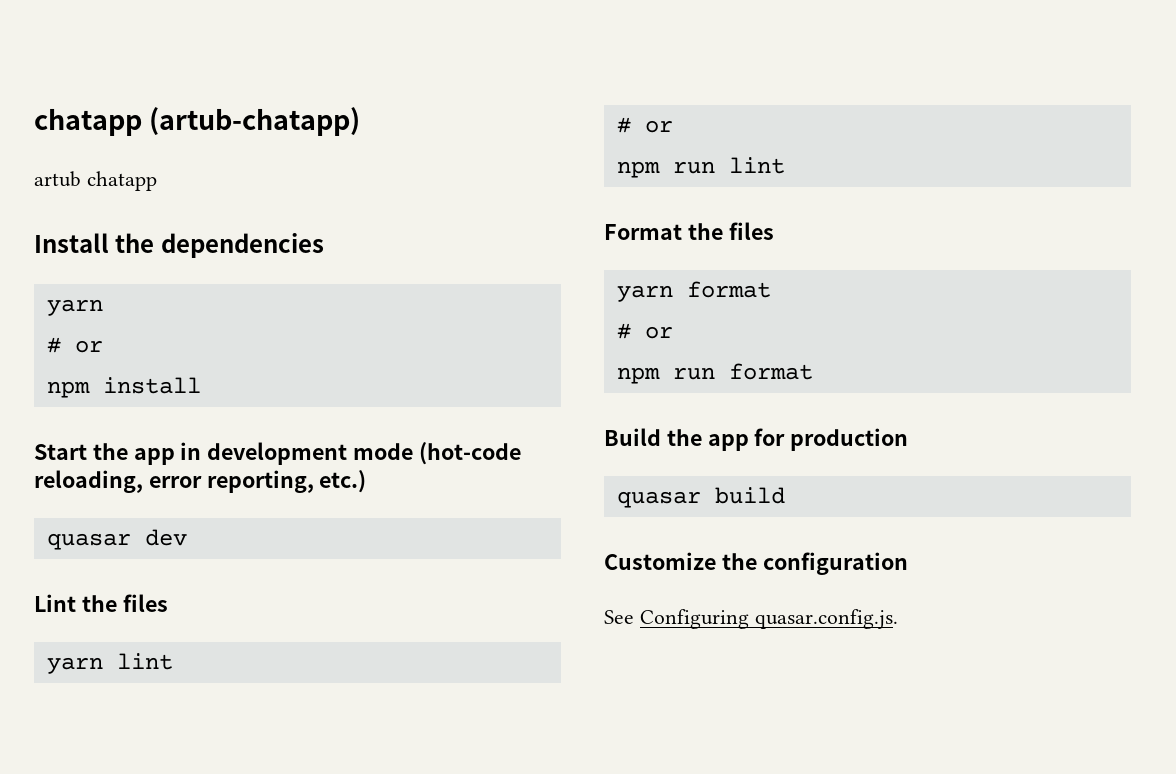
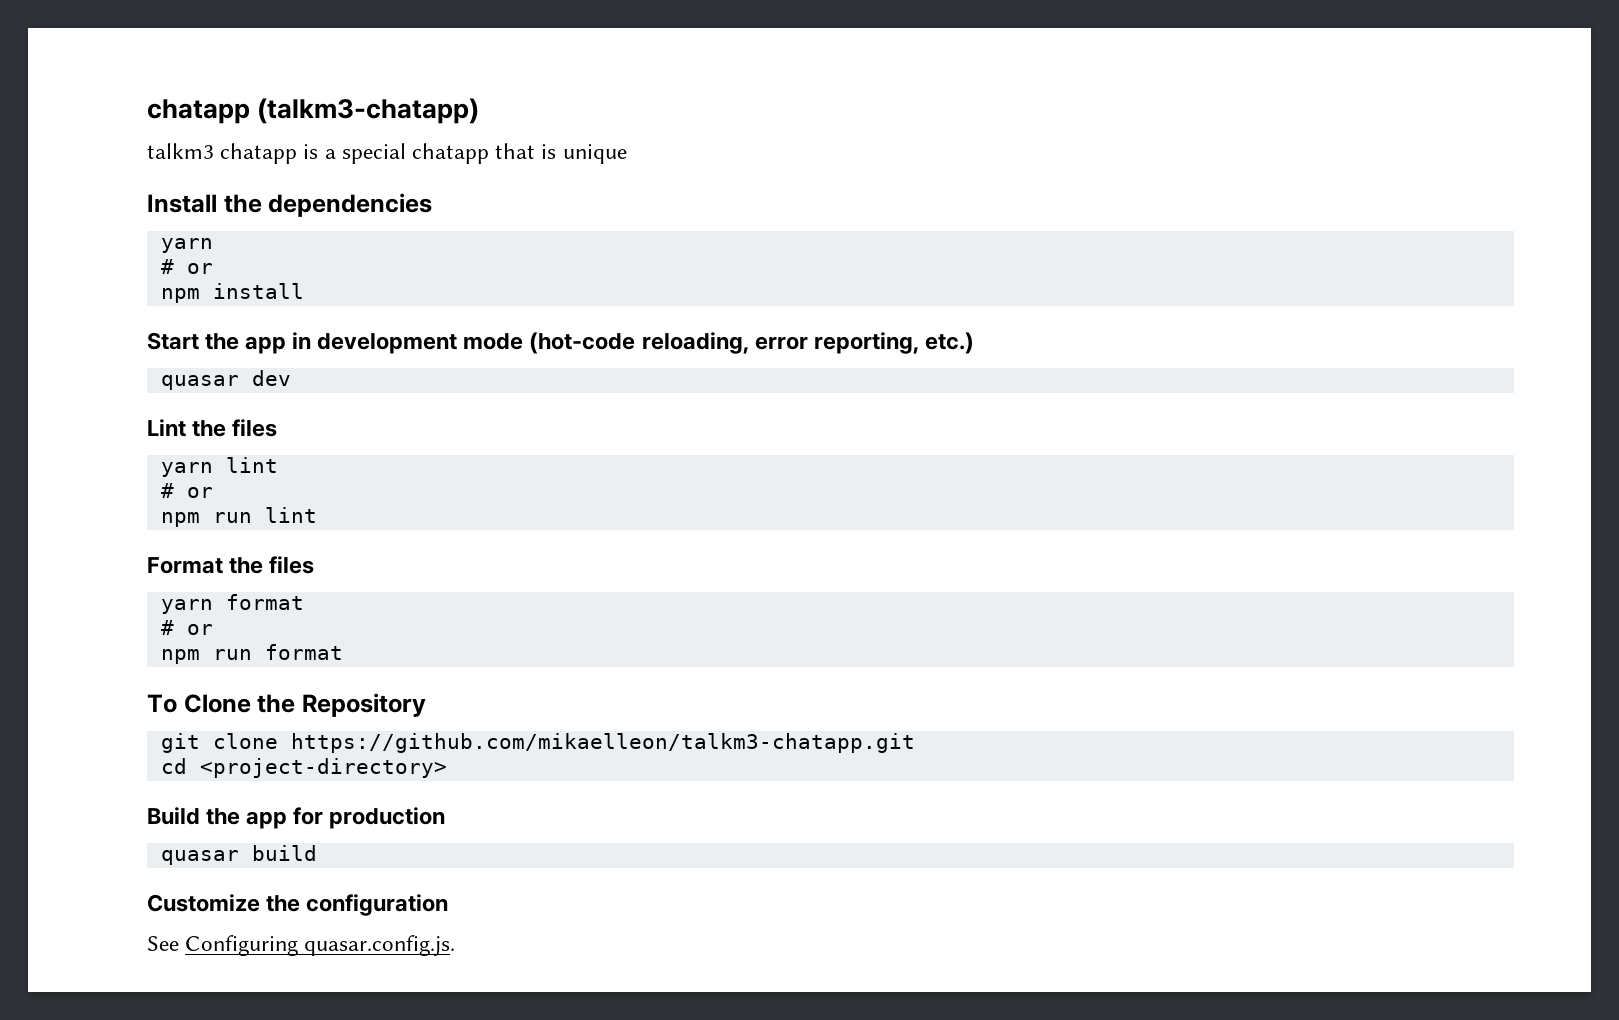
- chatapp (artub-chatapp)
- artub chatapp
+ chatapp (talkm3-chatapp)
+ talkm3 chatapp is a special chatapp that is unique
+ To Clone the Repository
+ git clone https://github.com/mikaelleon/talkm3-chatapp.git
+ cd <project-directory>

